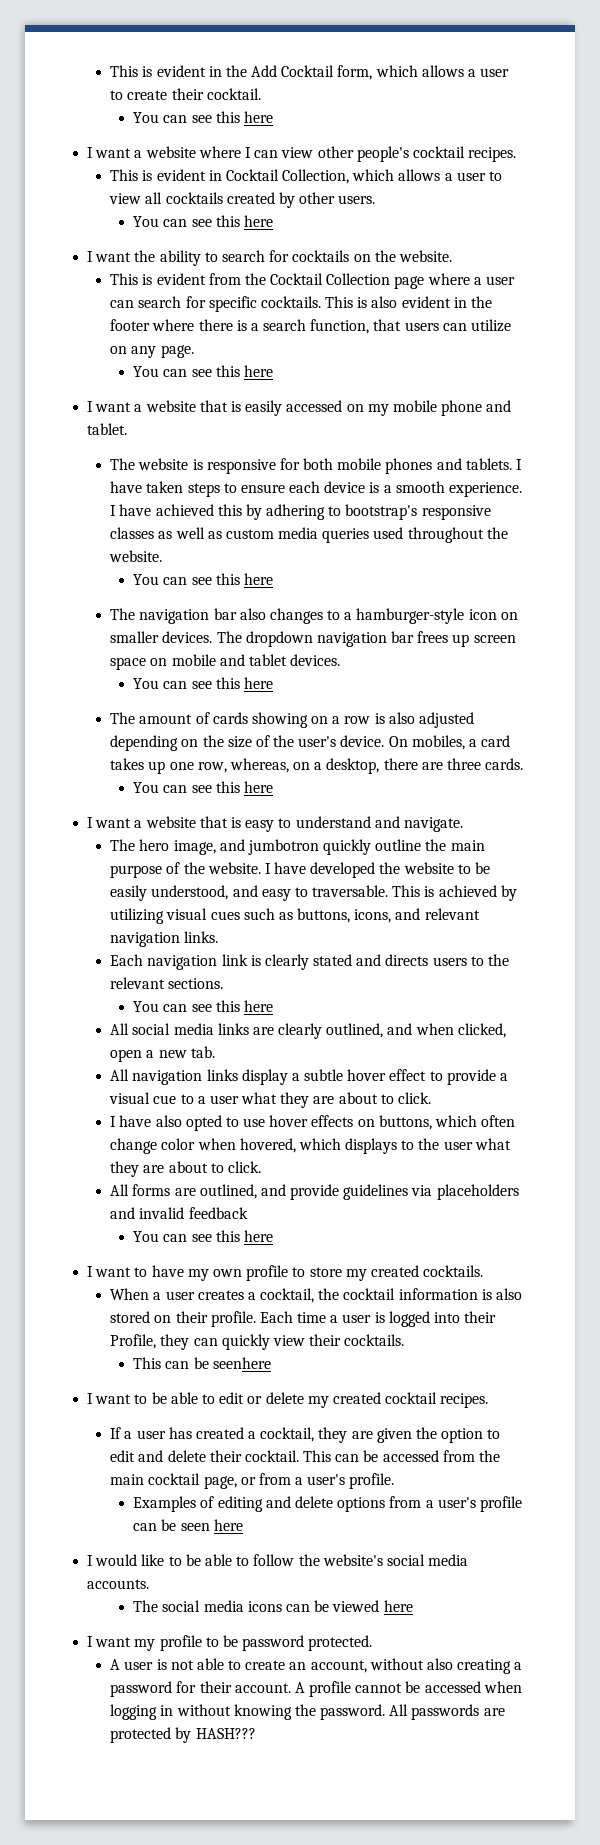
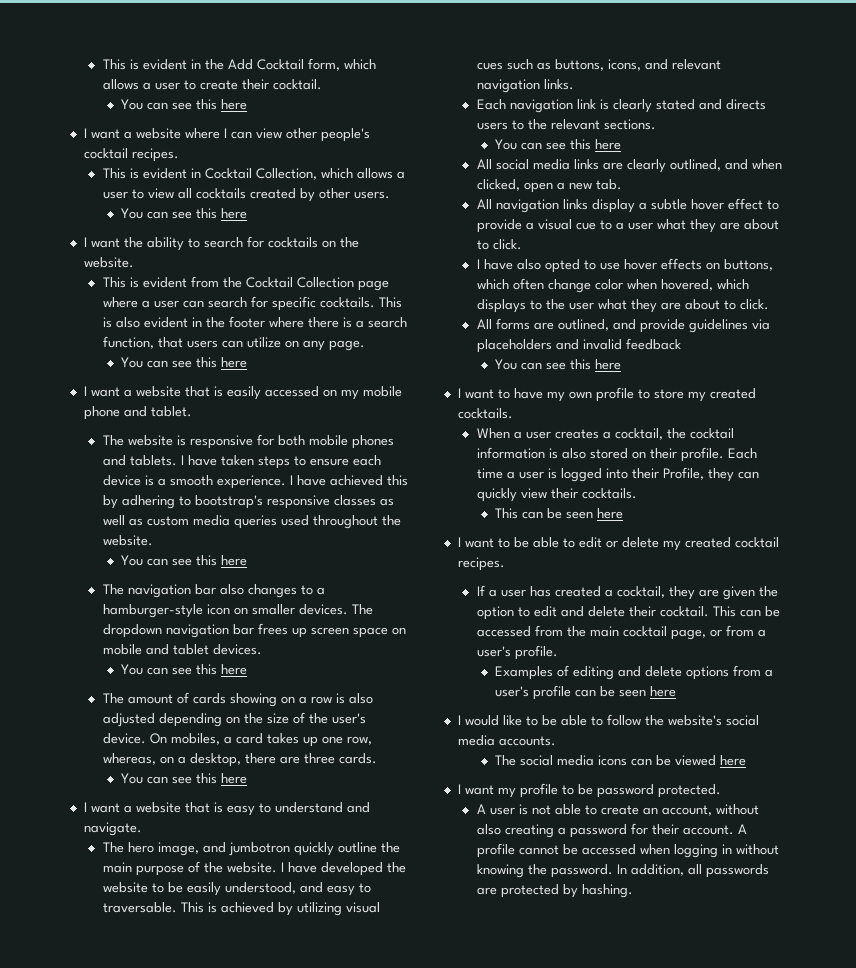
- This can be seenhere
+ This can be seen here
- All passwords are protected by HASH???
+ In addition, all passwords are protected by hashing.

